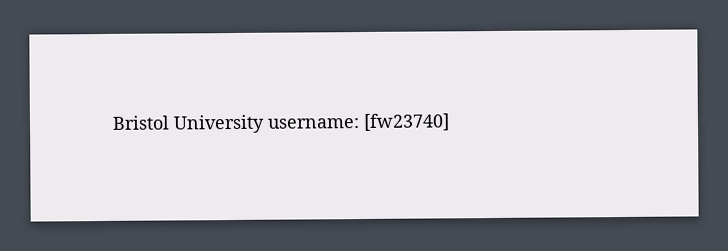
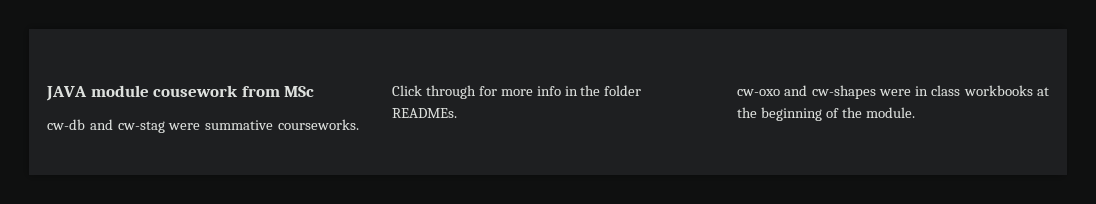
- Bristol University username: [fw23740]
+ JAVA module cousework from MSc
+ cw-db and cw-stag were summative courseworks. Click through for more info in the folder READMEs.
+ cw-oxo and cw-shapes were in class workbooks at the beginning of the module.

